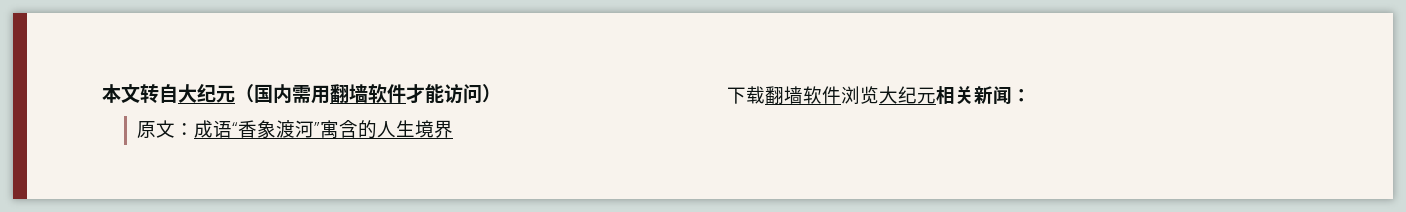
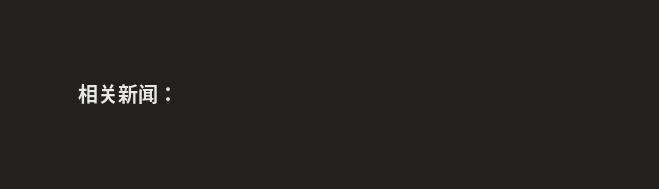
- 本文转自大纪元（国内需用翻墙软件才能访问）
- 原文：成语“香象渡河”寓含的人生境界
- 下载翻墙软件浏览大纪元相关新闻：
+ 相关新闻：

